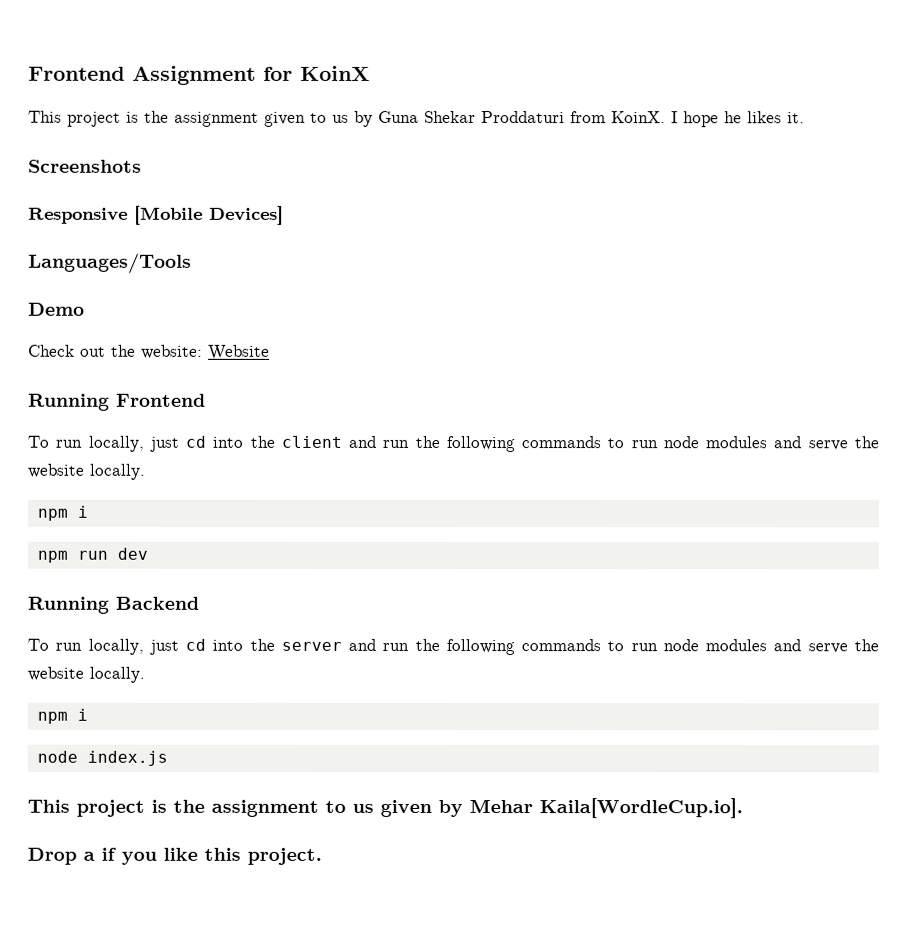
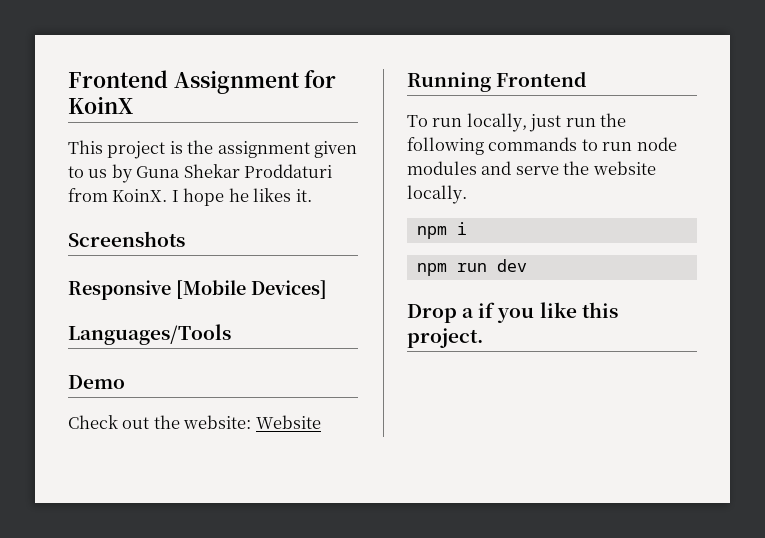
- To run locally, just cd into the client and run the following commands to run node modules and serve the website locally.
+ To run locally, just run the following commands to run node modules and serve the website locally.
- Running Backend
- To run locally, just cd into the server and run the following commands to run node modules and serve the website locally.
- npm i
- node index.js
- This project is the assignment to us given by Mehar Kaila[WordleCup.io].

